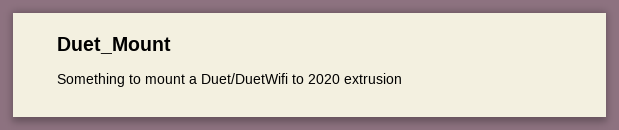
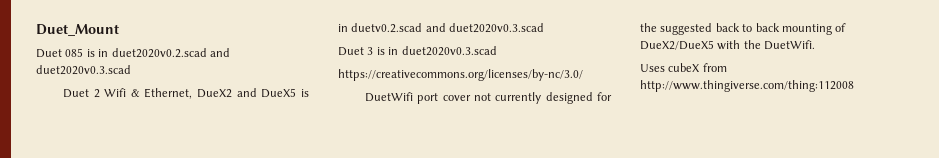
- Something to mount a Duet/DuetWifi to 2020 extrusion
+ Duet 085 is in duet2020v0.2.scad and duet2020v0.3.scad
+ Duet 2 Wifi & Ethernet, DueX2 and DueX5 is in duetv0.2.scad and duet2020v0.3.scad
+ Duet 3 is in duet2020v0.3.scad
+ https://creativecommons.org/licenses/by-nc/3.0/
+ DuetWifi port cover not currently designed for the suggested back to back mounting of DueX2/DueX5 with the DuetWifi.
+ Uses cubeX from http://www.thingiverse.com/thing:112008

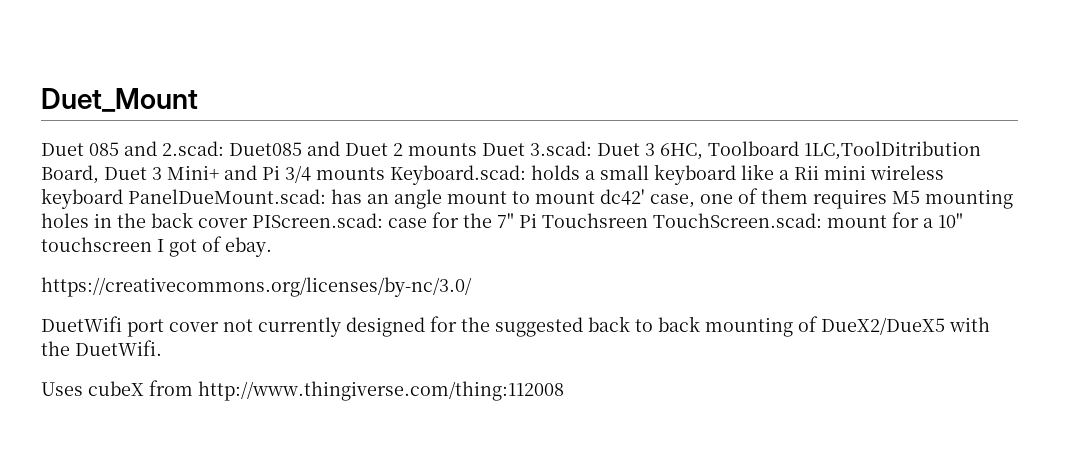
- Duet 085 is in duet2020v0.2.scad and duet2020v0.3.scad
- Duet 2 Wifi & Ethernet, DueX2 and DueX5 is in duetv0.2.scad and duet2020v0.3.scad
- Duet 3 is in duet2020v0.3.scad
+ Duet 085 and 2.scad: Duet085 and Duet 2 mounts Duet 3.scad: Duet 3 6HC, Toolboard 1LC,ToolDitribution Board, Duet 3 Mini+ and Pi 3/4 mounts Keyboard.scad: holds a small keyboard like a Rii mini wireless keyboard PanelDueMount.scad: has an angle mount to mount dc42' case, one of them requires M5 mounting holes in the back cover PIScreen.scad: case for the 7" Pi Touchsreen TouchScreen.scad: mount for a 10" touchscreen I got of ebay.

